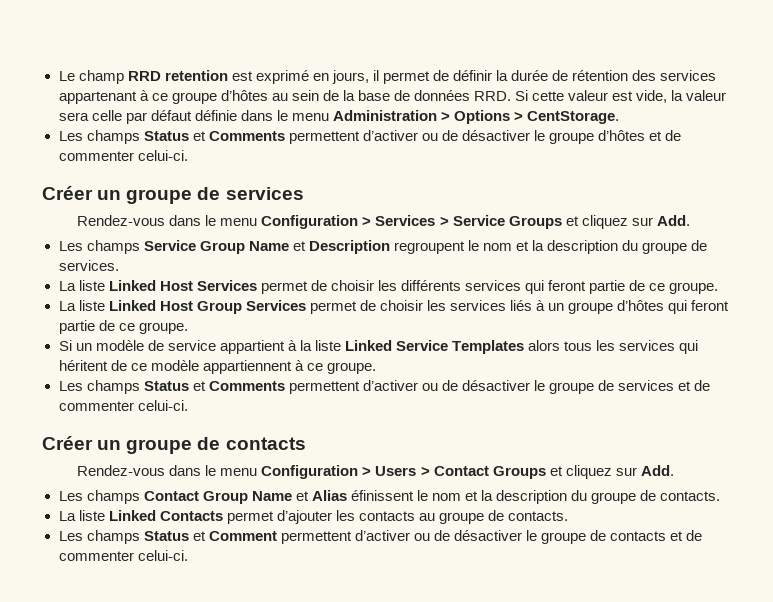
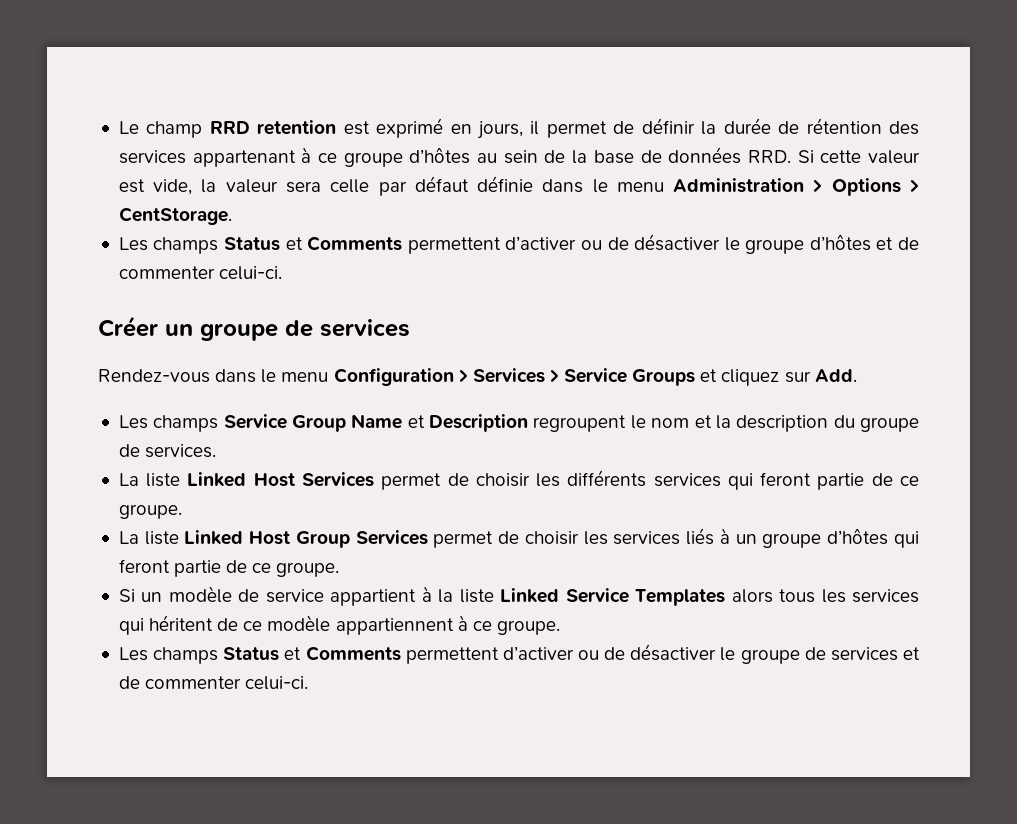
- Créer un groupe de contacts
- Rendez-vous dans le menu Configuration > Users > Contact Groups et cliquez sur Add.
- Les champs Contact Group Name et Alias éfinissent le nom et la description du groupe de contacts.
- La liste Linked Contacts permet d’ajouter les contacts au groupe de contacts.
- Les champs Status et Comment permettent d’activer ou de désactiver le groupe de contacts et de commenter celui-ci.

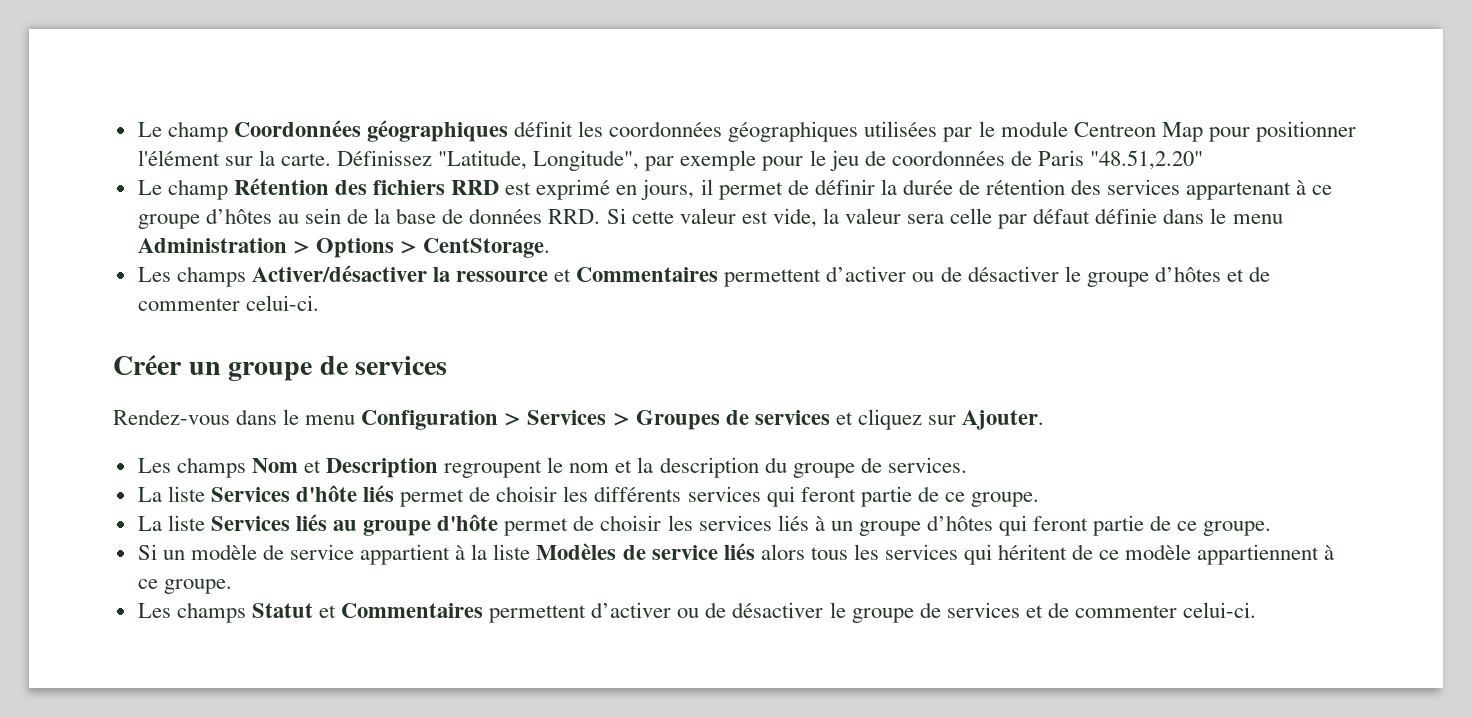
- Le champ RRD retention est exprimé en jours, il permet de définir la durée de rétention des services appartenant à ce groupe d’hôtes au sein de la base de données RRD. Si cette valeur est vide, la valeur sera celle par défaut définie dans le menu Administration > Options > CentStorage.
+ Le champ Coordonnées géographiques définit les coordonnées géographiques utilisées par le module Centreon Map pour positionner l'élément sur la carte. Définissez "Latitude, Longitude", par exemple pour le jeu de coordonnées de Paris "48.51,2.20"
+ Le champ Rétention des fichiers RRD est exprimé en jours, il permet de définir la durée de rétention des services appartenant à ce groupe d’hôtes au sein de la base de données RRD. Si cette valeur est vide, la valeur sera celle par défaut définie dans le menu Administration > Options > CentStorage.
- Les champs Status et Comments permettent d’activer ou de désactiver le groupe d’hôtes et de commenter celui-ci.
+ Les champs Activer/désactiver la ressource et Commentaires permettent d’activer ou de désactiver le groupe d’hôtes et de commenter celui-ci.
- Rendez-vous dans le menu Configuration > Services > Service Groups et cliquez sur Add.
- Les champs Service Group Name et Description regroupent le nom et la description du groupe de services.
+ Rendez-vous dans le menu Configuration > Services > Groupes de services et cliquez sur Ajouter.
+ Les champs Nom et Description regroupent le nom et la description du groupe de services.
- La liste Linked Host Services permet de choisir les différents services qui feront partie de ce groupe.
+ La liste Services d'hôte liés permet de choisir les différents services qui feront partie de ce groupe.
- La liste Linked Host Group Services permet de choisir les services liés à un groupe d’hôtes qui feront partie de ce groupe.
+ La liste Services liés au groupe d'hôte permet de choisir les services liés à un groupe d’hôtes qui feront partie de ce groupe.
- Si un modèle de service appartient à la liste Linked Service Templates alors tous les services qui héritent de ce modèle appartiennent à ce groupe.
+ Si un modèle de service appartient à la liste Modèles de service liés alors tous les services qui héritent de ce modèle appartiennent à ce groupe.
- Les champs Status et Comments permettent d’activer ou de désactiver le groupe de services et de commenter celui-ci.
+ Les champs Statut et Commentaires permettent d’activer ou de désactiver le groupe de services et de commenter celui-ci.

